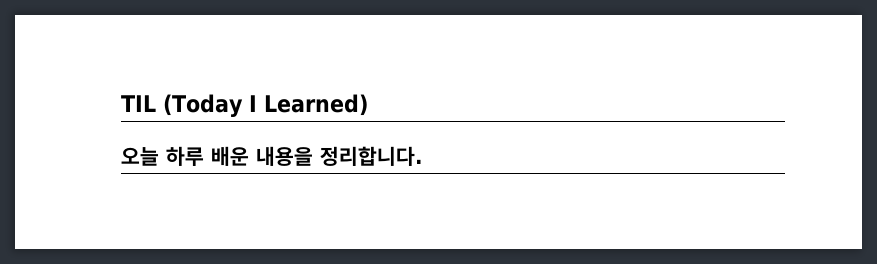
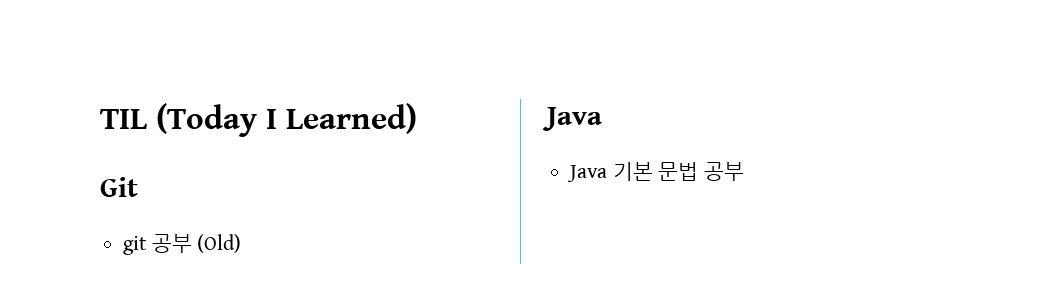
- 오늘 하루 배운 내용을 정리합니다.
+ Git
+ git 공부 (Old)
+ Java
+ Java 기본 문법 공부

